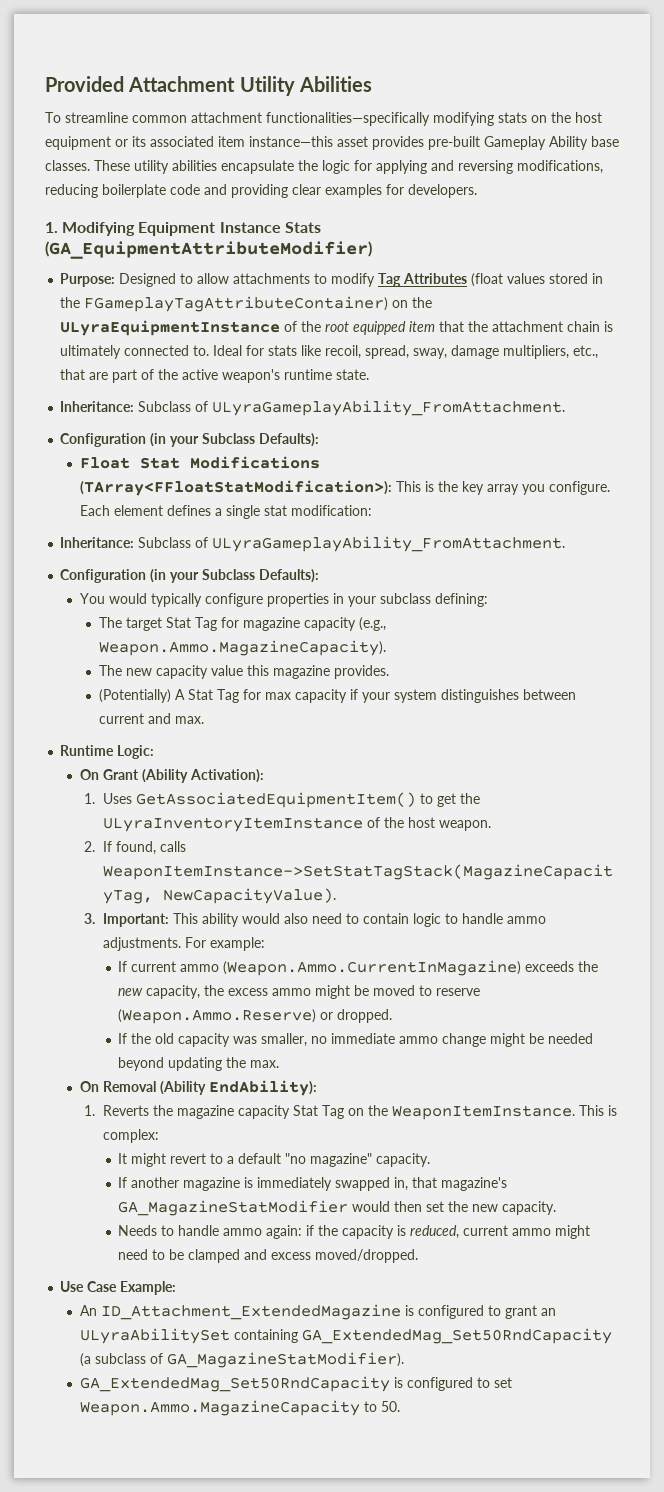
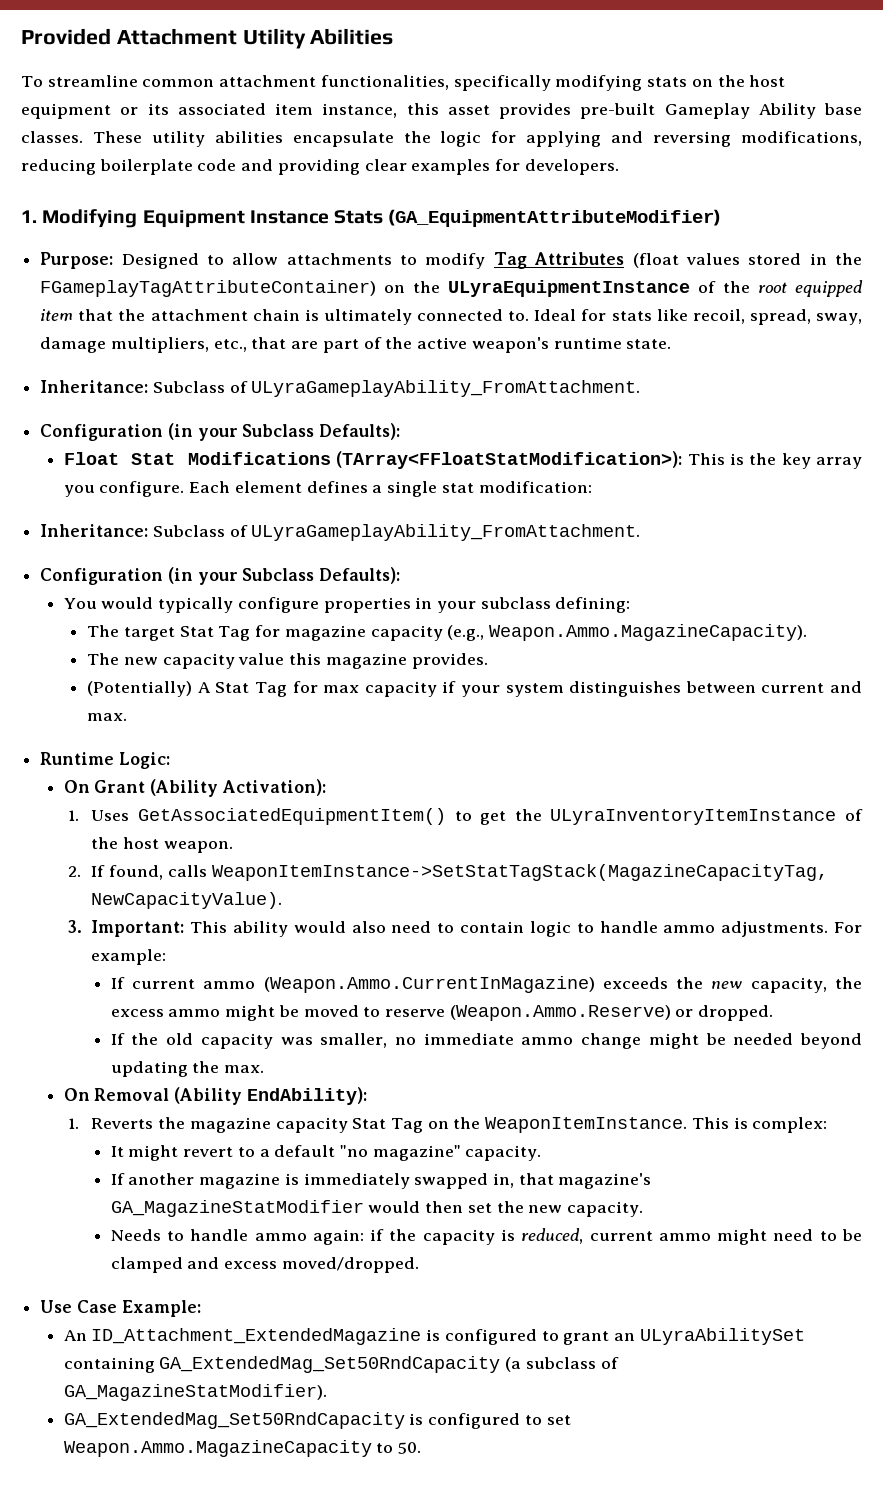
- To streamline common attachment functionalities—specifically modifying stats on the host equipment or its associated item instance—this asset provides pre-built Gameplay Ability base classes.
+ To streamline common attachment functionalities, specifically modifying stats on the host equipment or its associated item instance, this asset provides pre-built Gameplay Ability base classes.

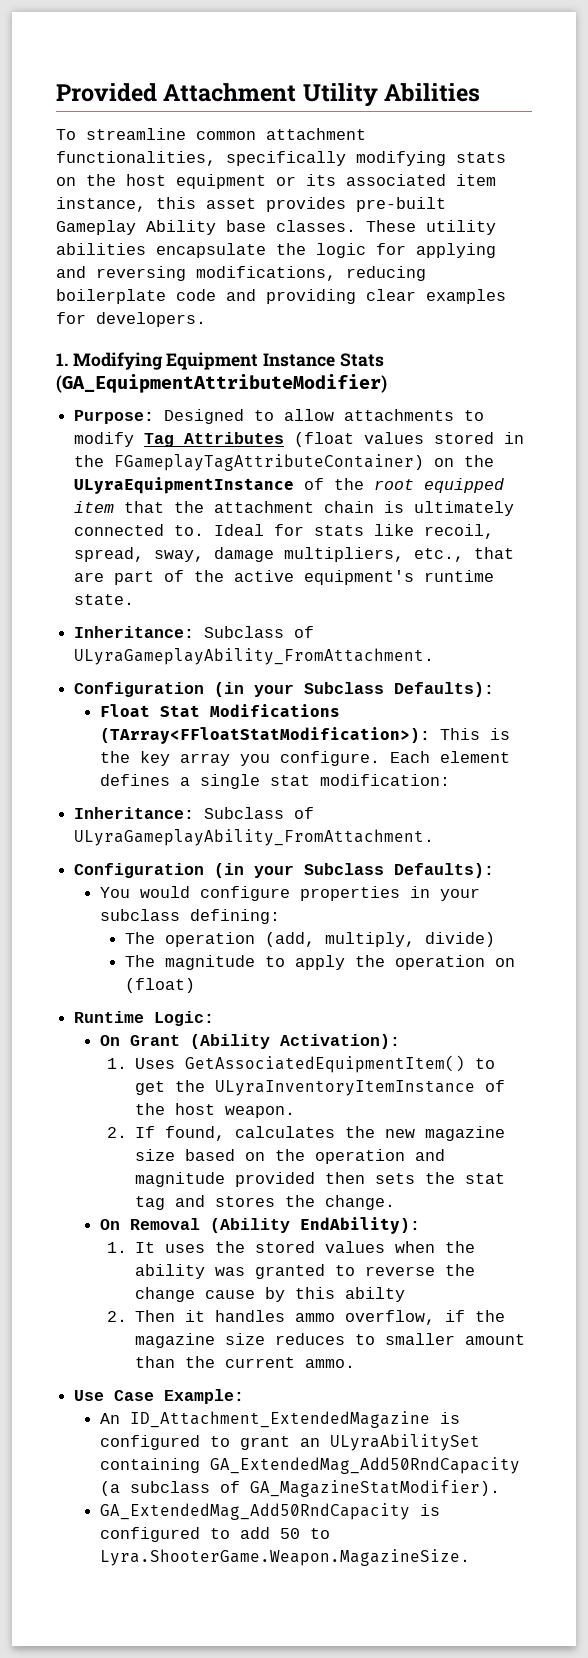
- Ideal for stats like recoil, spread, sway, damage multipliers, etc., that are part of the active weapon's runtime state.
+ Ideal for stats like recoil, spread, sway, damage multipliers, etc., that are part of the active equipment's runtime state.
- You would typically configure properties in your subclass defining:
+ You would configure properties in your subclass defining:
- The target Stat Tag for magazine capacity (e.g., Weapon.Ammo.MagazineCapacity).
- The new capacity value this magazine provides.
- (Potentially) A Stat Tag for max capacity if your system distinguishes between current and max.
+ The operation (add, multiply, divide)
+ The magnitude to apply the operation on (float)
- 2. If found, calls WeaponItemInstance->SetStatTagStack(MagazineCapacityTag, NewCapacityValue).
- 3. Important: This ability would also need to contain logic to handle ammo adjustments. For example:
- If current ammo (Weapon.Ammo.CurrentInMagazine) exceeds the new capacity, the excess ammo might be moved to reserve (Weapon.Ammo.Reserve) or dropped.
- If the old capacity was smaller, no immediate ammo change might be needed beyond updating the max.
+ 2. If found, calculates the new magazine size based on the operation and magnitude provided then sets the stat tag and stores the change.
- 1. Reverts the magazine capacity Stat Tag on the WeaponItemInstance. This is complex:
- It might revert to a default "no magazine" capacity.
- If another magazine is immediately swapped in, that magazine's GA_MagazineStatModifier would then set the new capacity.
- Needs to handle ammo again: if the capacity is reduced, current ammo might need to be clamped and excess moved/dropped.
+ 1. It uses the stored values when the ability was granted to reverse the change cause by this abilty
+ 2. Then it handles ammo overflow, if the magazine size reduces to smaller amount than the current ammo.
- An ID_Attachment_ExtendedMagazine is configured to grant an ULyraAbilitySet containing GA_ExtendedMag_Set50RndCapacity (a subclass of GA_MagazineStatModifier).
+ An ID_Attachment_ExtendedMagazine is configured to grant an ULyraAbilitySet containing GA_ExtendedMag_Add50RndCapacity (a subclass of GA_MagazineStatModifier).
- GA_ExtendedMag_Set50RndCapacity is configured to set Weapon.Ammo.MagazineCapacity to 50.
+ GA_ExtendedMag_Add50RndCapacity is configured to add 50 to Lyra.ShooterGame.Weapon.MagazineSize.

